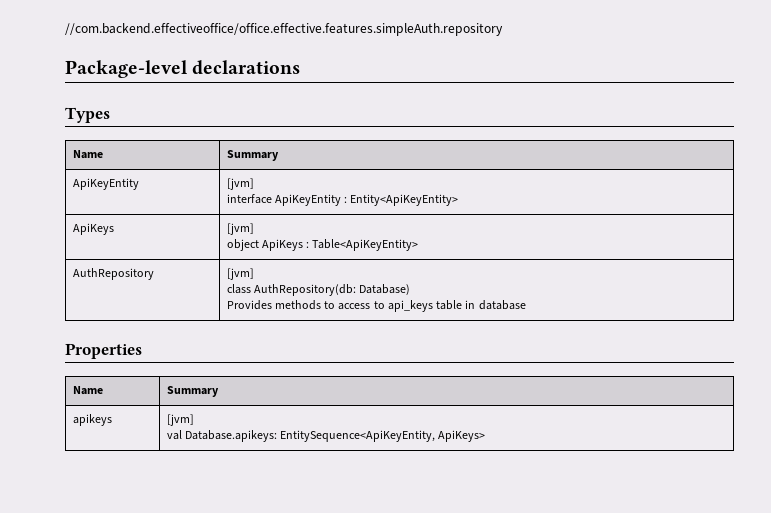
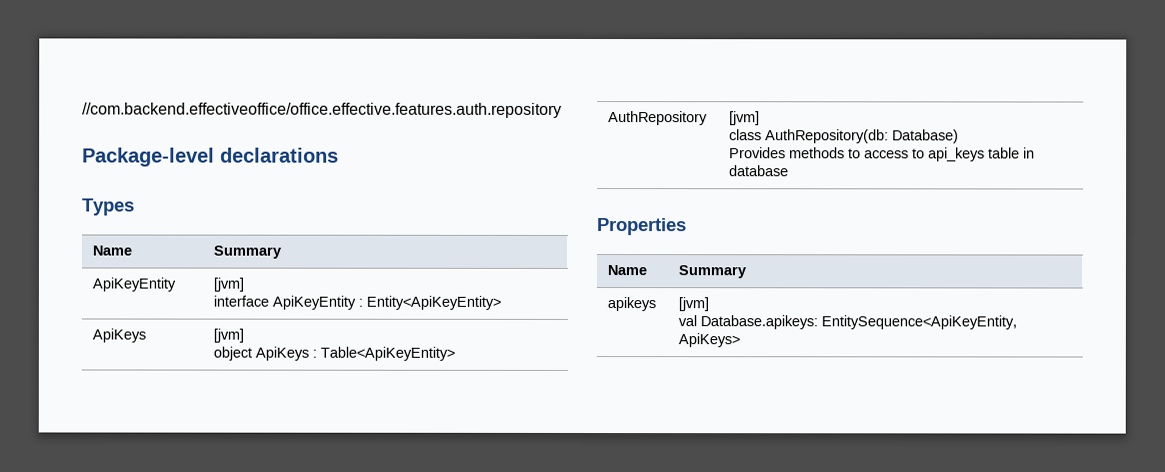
- //com.backend.effectiveoffice/office.effective.features.simpleAuth.repository
+ //com.backend.effectiveoffice/office.effective.features.auth.repository

